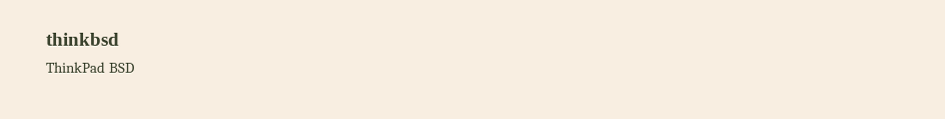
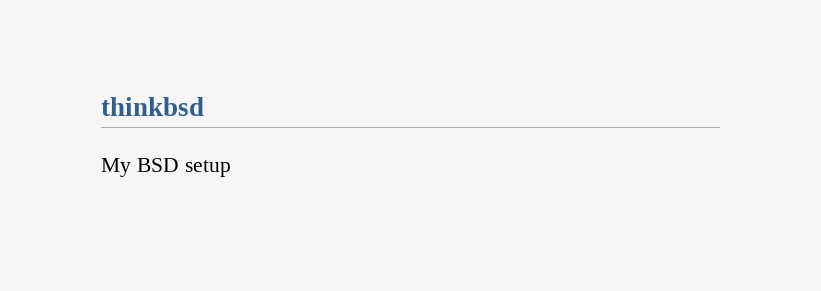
- ThinkPad BSD
+ My BSD setup

